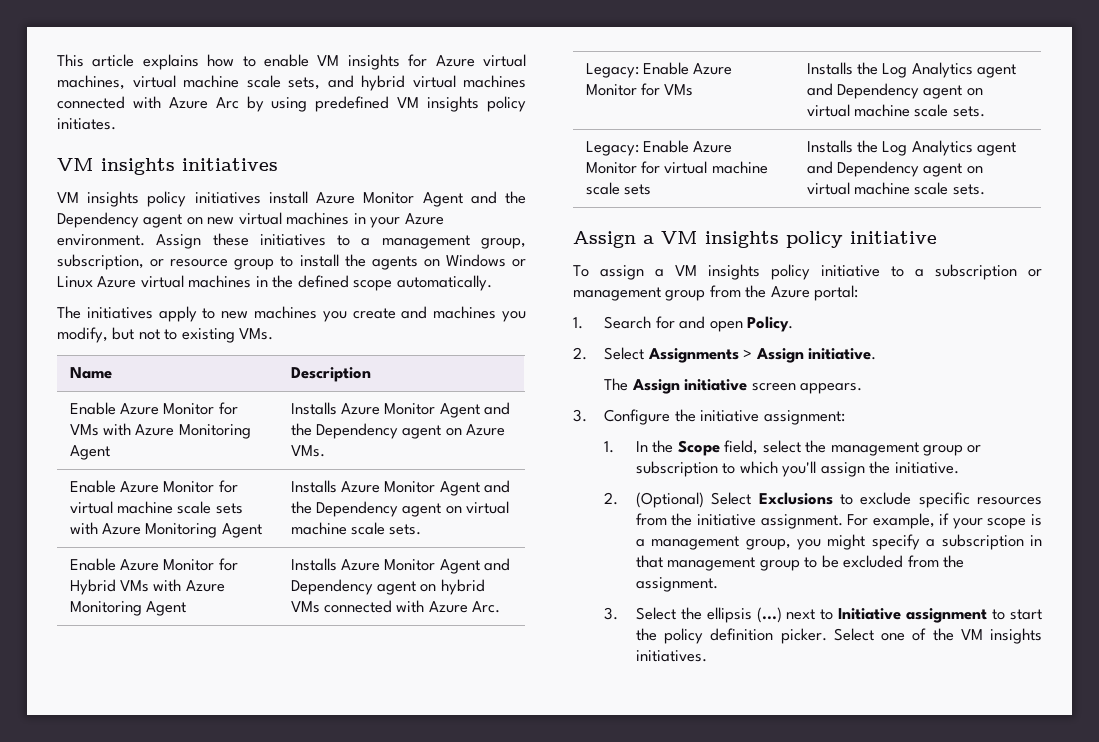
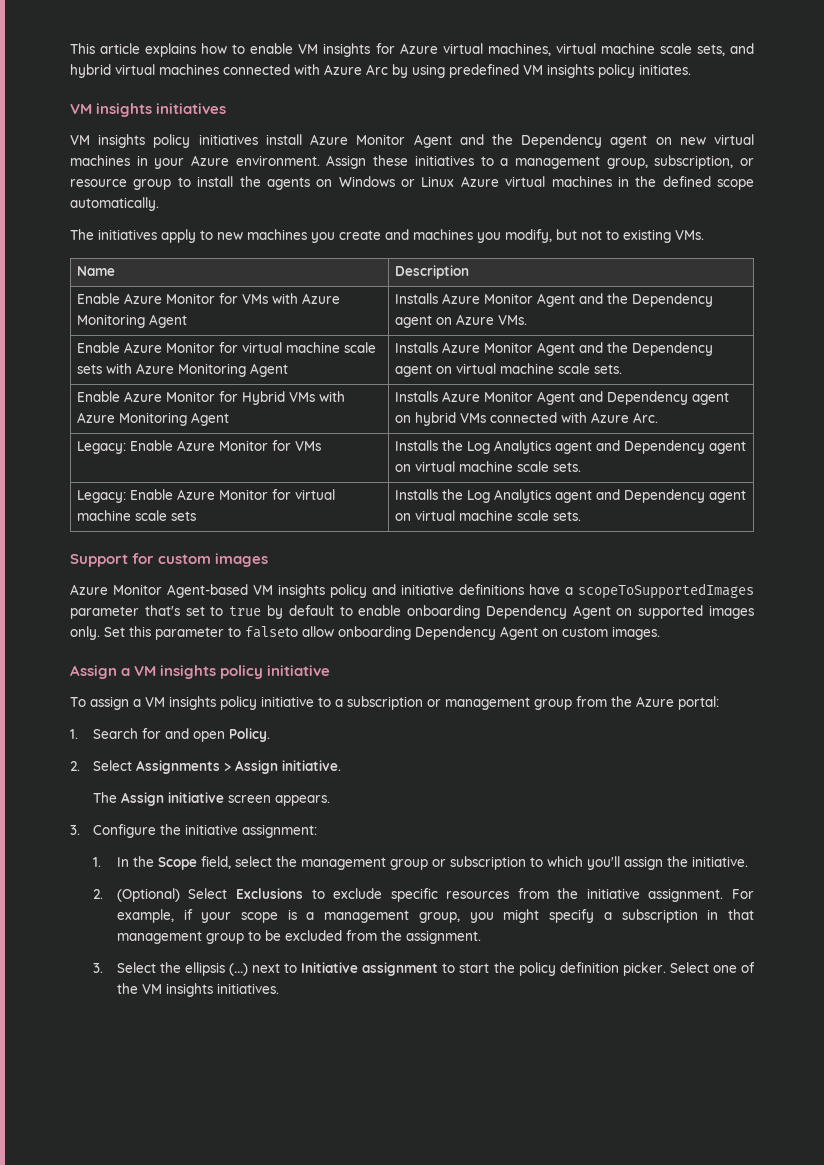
+ Support for custom images
+ Azure Monitor Agent-based VM insights policy and initiative definitions have a scopeToSupportedImages parameter that's set to true by default to enable onboarding Dependency Agent on supported images only. Set this parameter to falseto allow onboarding Dependency Agent on custom images.

